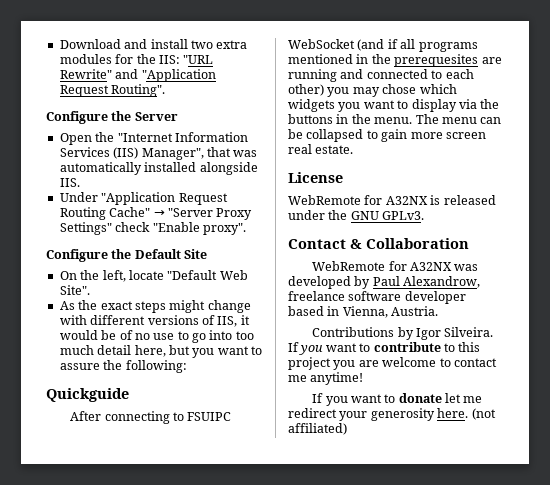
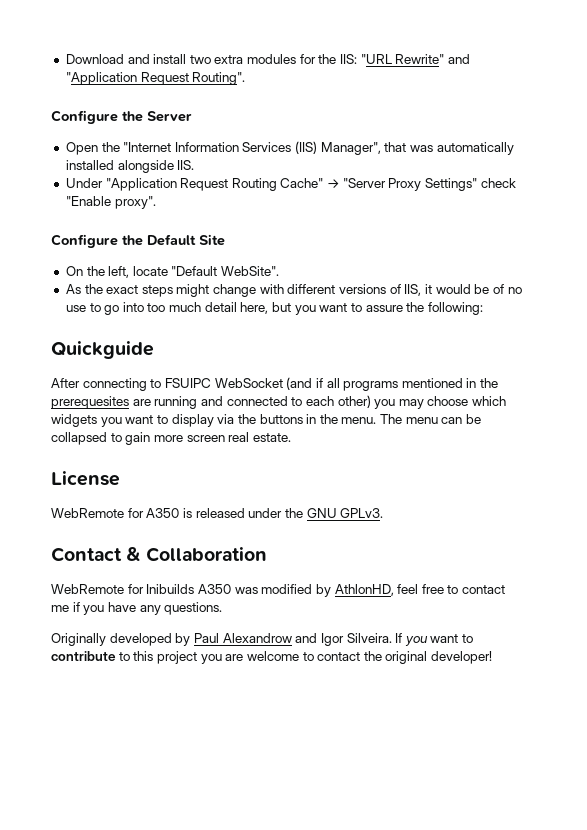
- On the left, locate "Default Web Site".
+ On the left, locate "Default WebSite".
- After connecting to FSUIPC WebSocket (and if all programs mentioned in the prerequesites are running and connected to each other) you may chose which widgets you want to display via the buttons in the menu.
+ After connecting to FSUIPC WebSocket (and if all programs mentioned in the prerequesites are running and connected to each other) you may choose which widgets you want to display via the buttons in the menu.
- WebRemote for A32NX is released under the GNU GPLv3.
+ WebRemote for A350 is released under the GNU GPLv3.
- WebRemote for A32NX was developed by Paul Alexandrow, freelance software developer based in Vienna, Austria.
- Contributions by Igor Silveira.
+ WebRemote for Inibuilds A350 was modified by AthlonHD, feel free to contact me if you have any questions.
+ Originally developed by Paul Alexandrow and Igor Silveira.
- If you want to contribute to this project you are welcome to contact me anytime!
- If you want to donate let me redirect your generosity here. (not affiliated)
+ If you want to contribute to this project you are welcome to contact the original developer!

